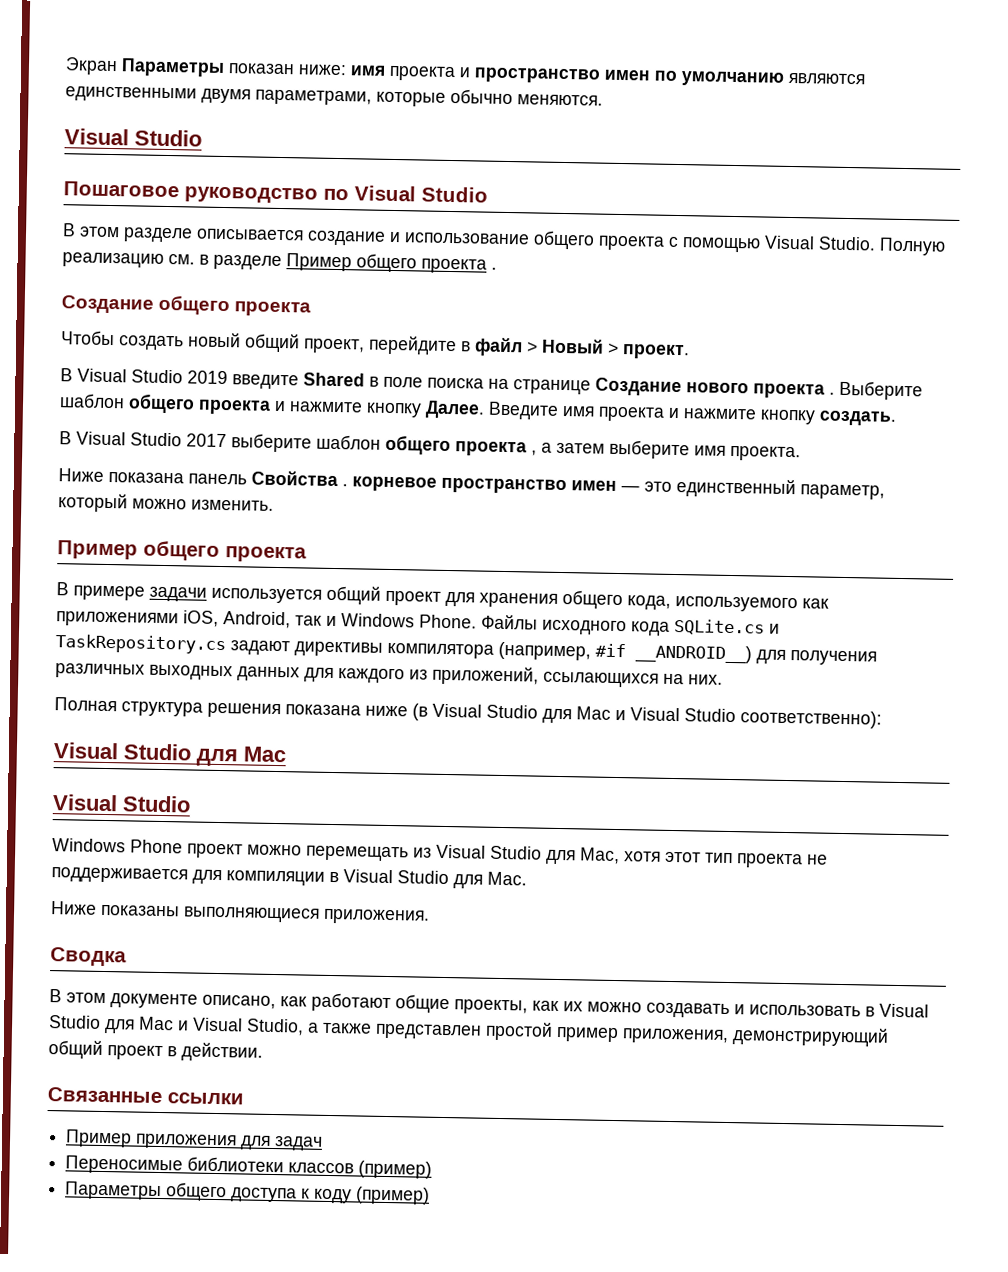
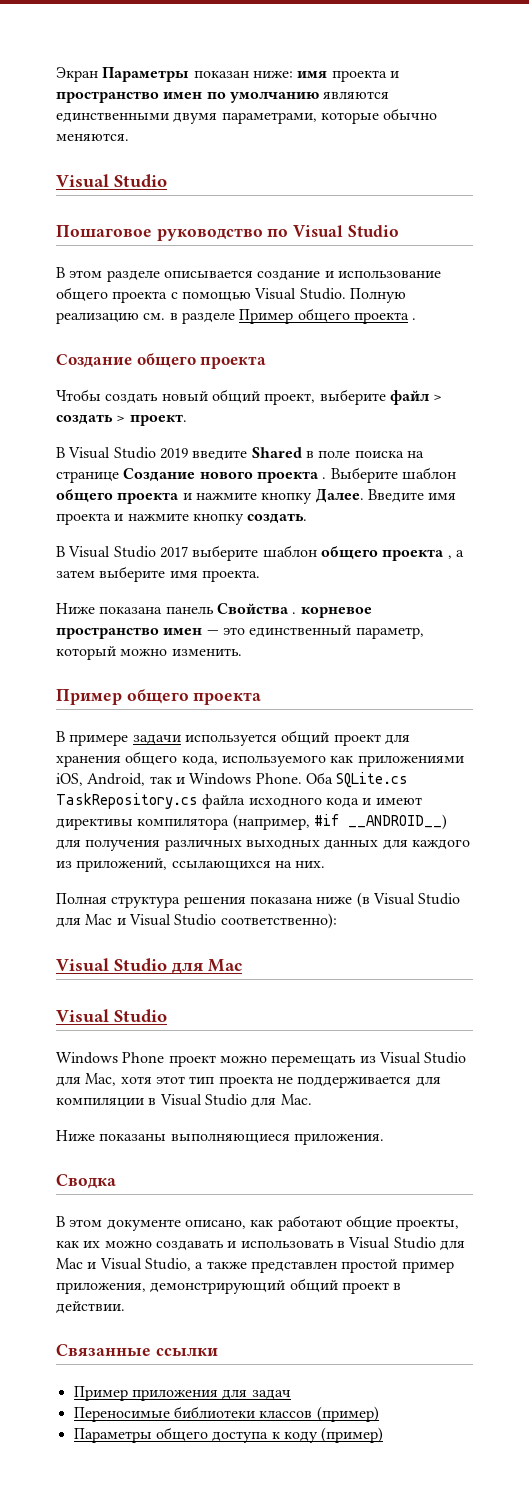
- Чтобы создать новый общий проект, перейдите в файл > Новый > проект.
+ Чтобы создать новый общий проект, выберите файл > создать > проект.
- Файлы исходного кода SQLite.cs и TaskRepository.cs задают директивы компилятора (например, #if __ANDROID__) для получения различных выходных данных для каждого из приложений, ссылающихся на них.
+ Оба SQLite.cs TaskRepository.cs файла исходного кода и имеют директивы компилятора (например, #if __ANDROID__) для получения различных выходных данных для каждого из приложений, ссылающихся на них.

